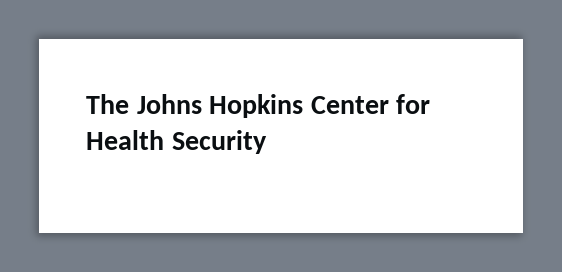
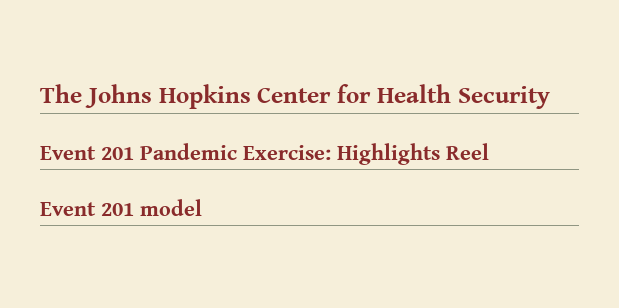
+ Event 201 Pandemic Exercise: Highlights Reel
+ Event 201 model

